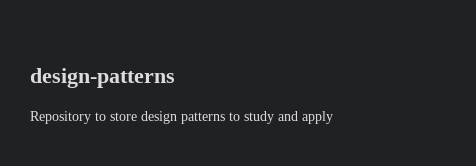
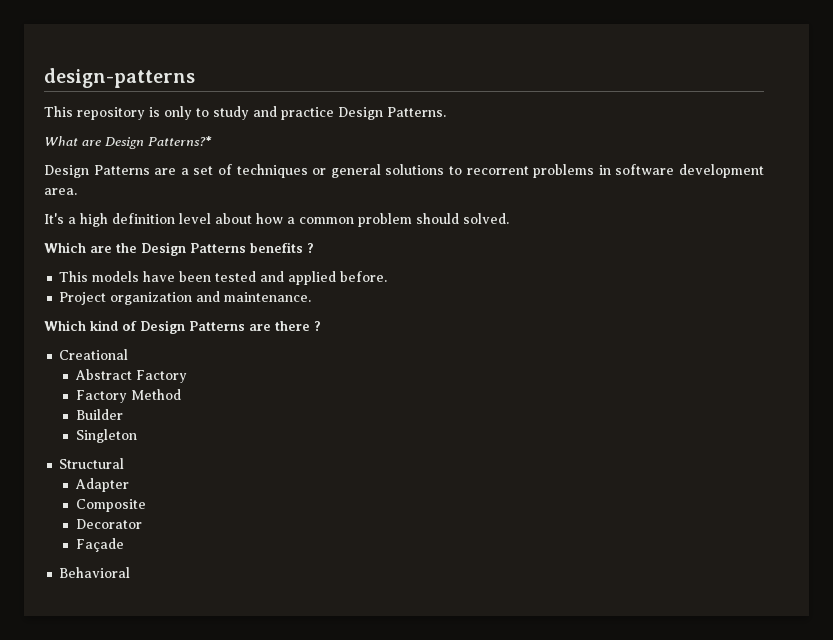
- Repository to store design patterns to study and apply
+ This repository is only to study and practice Design Patterns.
+ What are Design Patterns?*
+ Design Patterns are a set of techniques or general solutions to recorrent problems in software development area.
+ It's a high definition level about how a common problem should solved.
+ Which are the Design Patterns benefits ?
+ This models have been tested and applied before.
+ Project organization and maintenance.
+ Which kind of Design Patterns are there ?
+ Creational
+ Abstract Factory
+ Factory Method
+ Builder
+ Singleton
+ Structural
+ Adapter
+ Composite
+ Decorator
+ Façade
+ Behavioral

